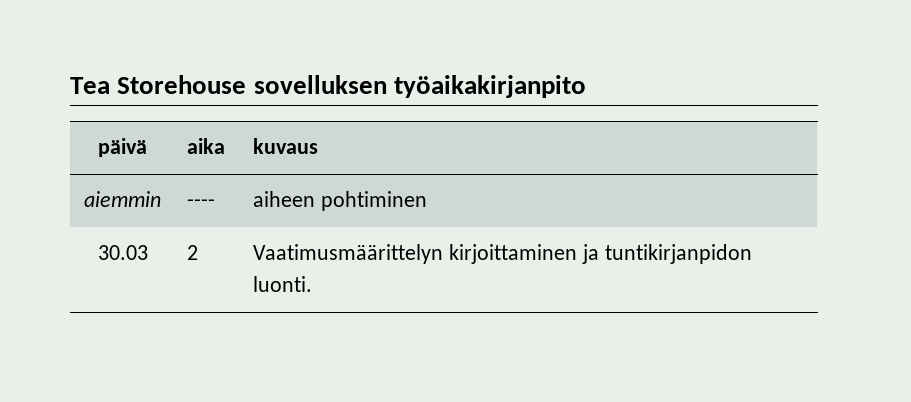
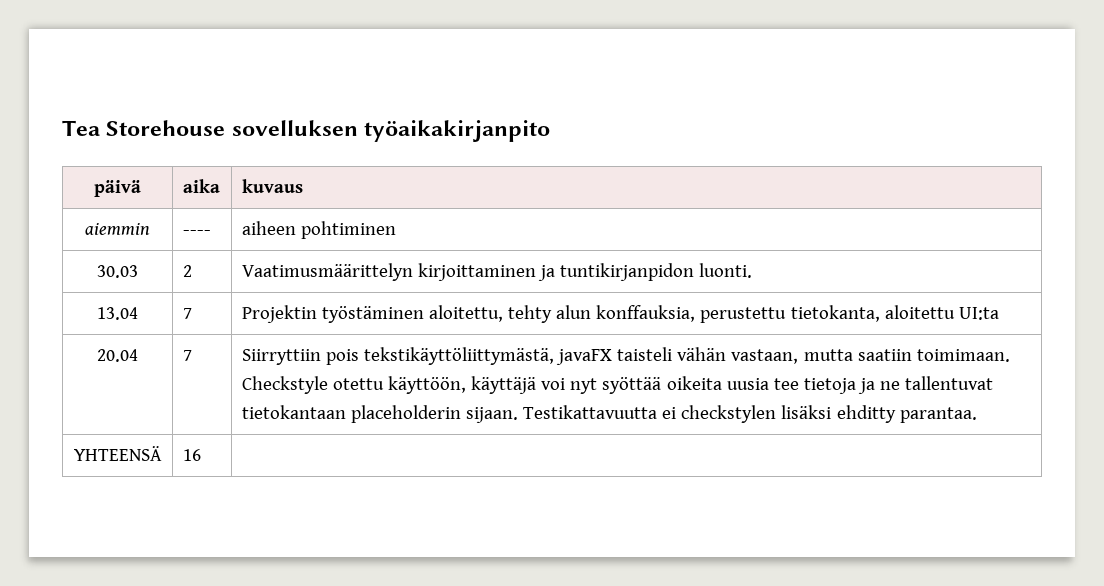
+ 13.04 | 7 | Projektin työstäminen aloitettu, tehty alun konffauksia, perustettu tietokanta, aloitettu UI:ta
+ 20.04 | 7 | Siirryttiin pois tekstikäyttöliittymästä, javaFX taisteli vähän vastaan, mutta saatiin toimimaan. Checkstyle otettu käyttöön, käyttäjä voi nyt syöttää oikeita uusia tee tietoja ja ne tallentuvat tietokantaan placeholderin sijaan. Testikattavuutta ei checkstylen lisäksi ehditty parantaa.
+ YHTEENSÄ | 16 |

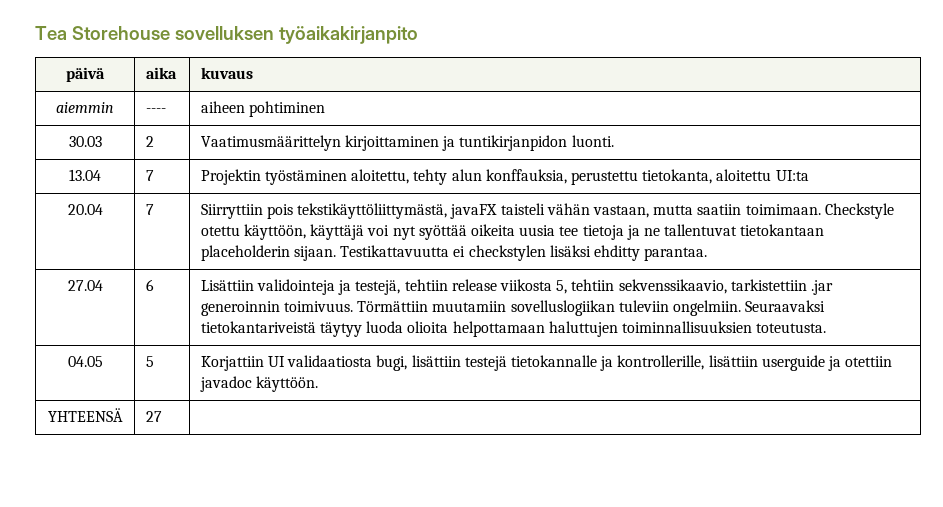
+ 27.04 | 6 | Lisättiin validointeja ja testejä, tehtiin release viikosta 5, tehtiin sekvenssikaavio, tarkistettiin .jar generoinnin toimivuus. Törmättiin muutamiin sovelluslogiikan tuleviin ongelmiin. Seuraavaksi tietokantariveistä täytyy luoda olioita helpottamaan haluttujen toiminnallisuuksien toteutusta.
+ 04.05 | 5 | Korjattiin UI validaatiosta bugi, lisättiin testejä tietokannalle ja kontrollerille, lisättiin userguide ja otettiin javadoc käyttöön.
- YHTEENSÄ | 16 |
+ YHTEENSÄ | 27 |

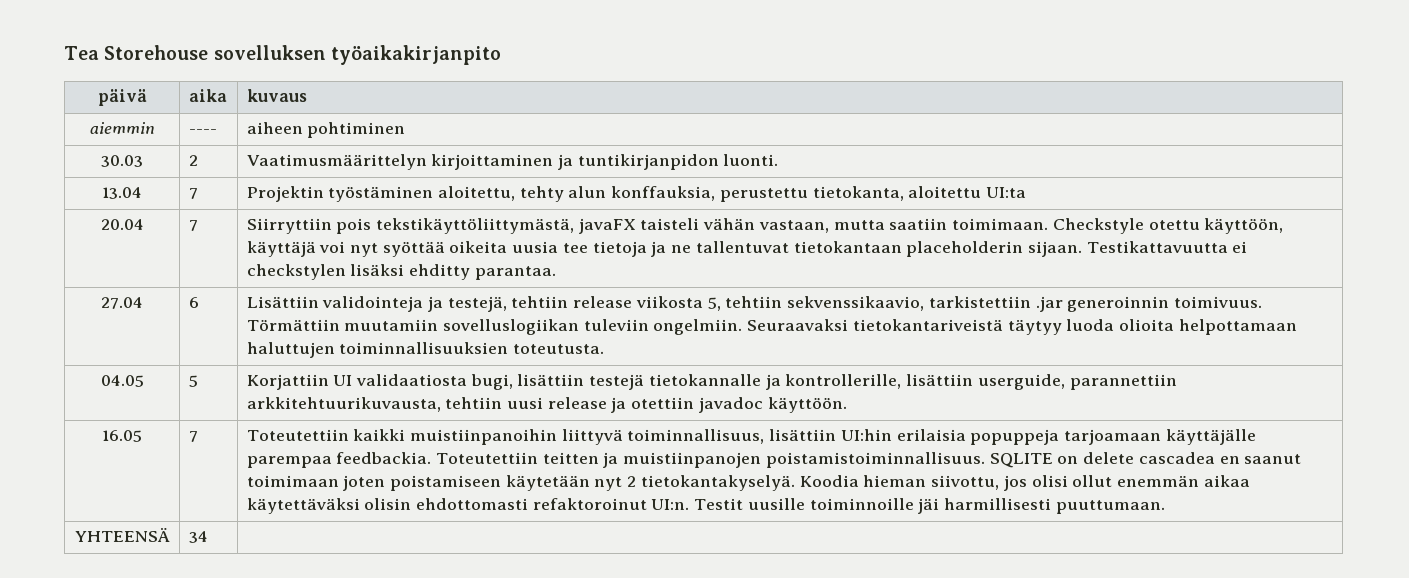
- 04.05 | 5 | Korjattiin UI validaatiosta bugi, lisättiin testejä tietokannalle ja kontrollerille, lisättiin userguide ja otettiin javadoc käyttöön.
+ 04.05 | 5 | Korjattiin UI validaatiosta bugi, lisättiin testejä tietokannalle ja kontrollerille, lisättiin userguide, parannettiin arkkitehtuurikuvausta, tehtiin uusi release ja otettiin javadoc käyttöön.
+ 16.05 | 7 | Toteutettiin kaikki muistiinpanoihin liittyvä toiminnallisuus, lisättiin UI:hin erilaisia popuppeja tarjoamaan käyttäjälle parempaa feedbackia. Toteutettiin teitten ja muistiinpanojen poistamistoiminnallisuus. SQLITE on delete cascadea en saanut toimimaan joten poistamiseen käytetään nyt 2 tietokantakyselyä. Koodia hieman siivottu, jos olisi ollut enemmän aikaa käytettäväksi olisin ehdottomasti refaktoroinut UI:n. Testit uusille toiminnoille jäi harmillisesti puuttumaan.
- YHTEENSÄ | 27 |
+ YHTEENSÄ | 34 |

